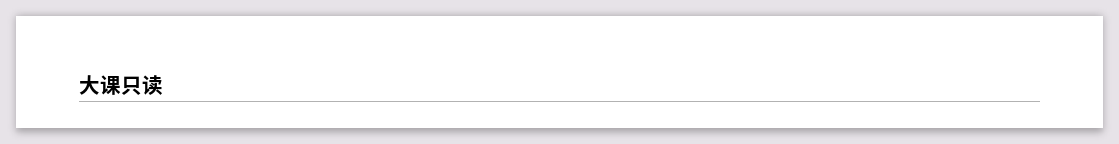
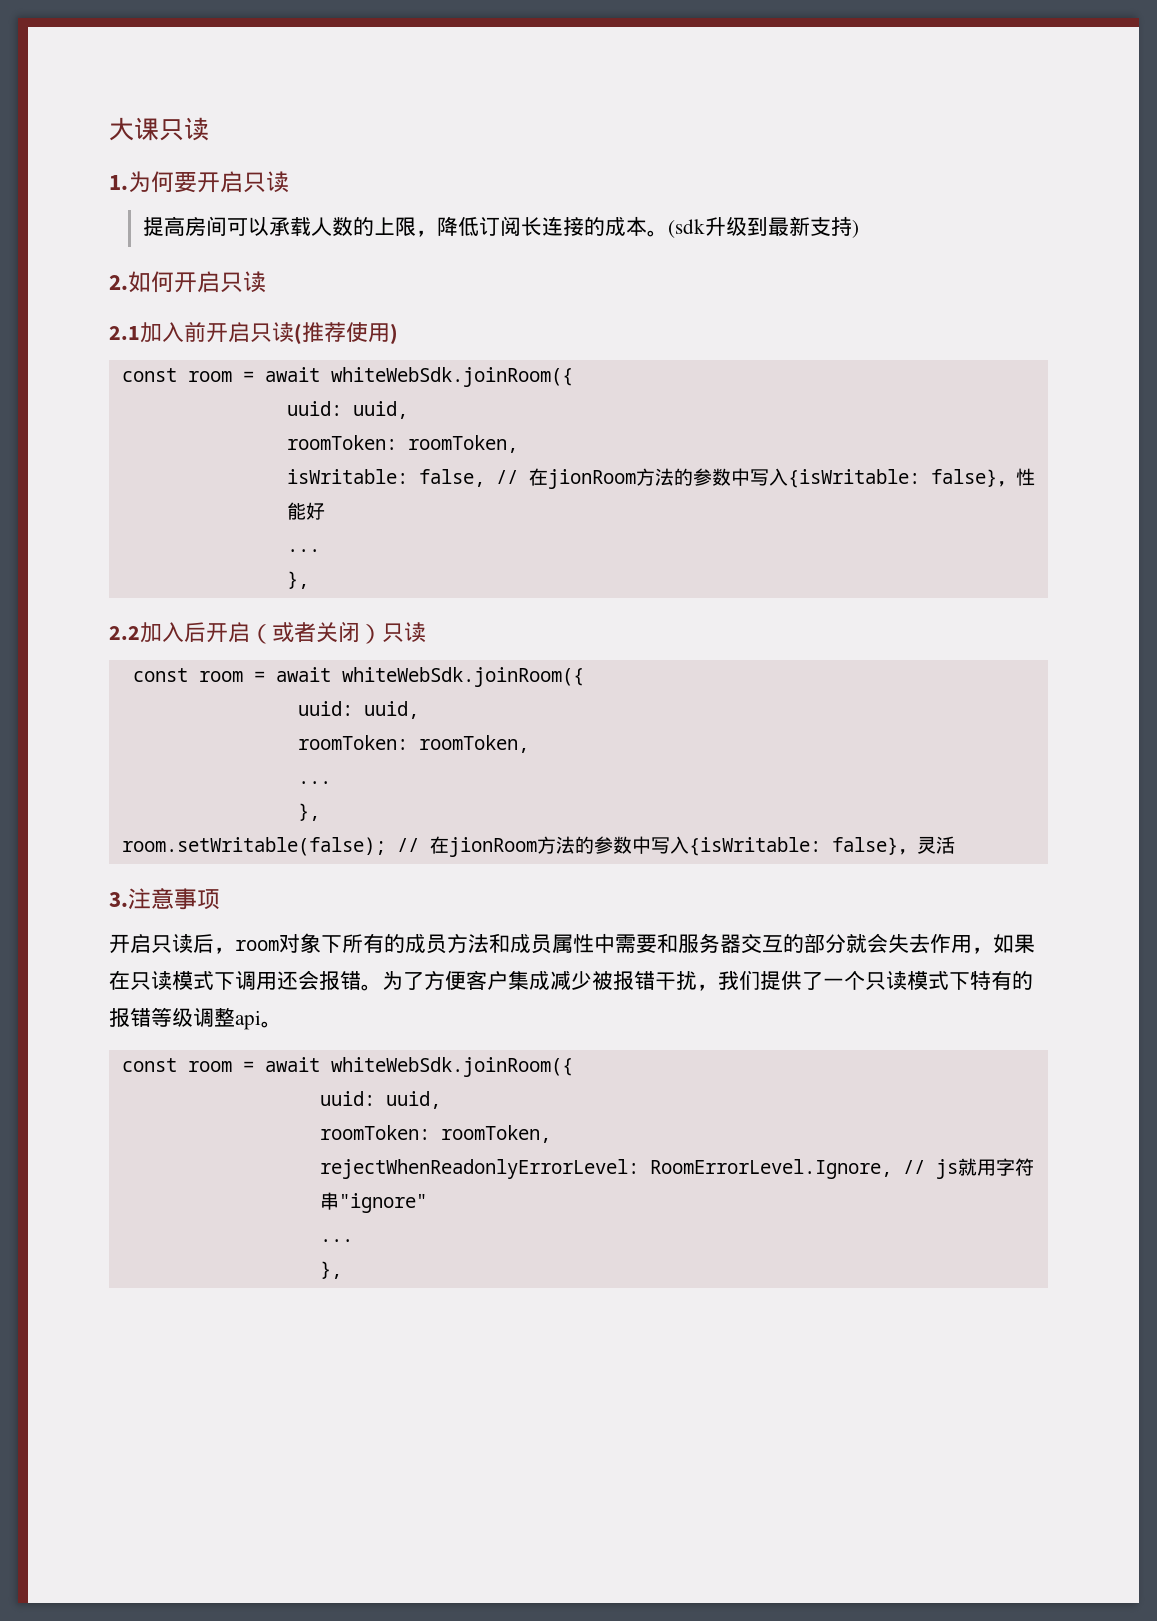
+ 1.为何要开启只读
+ 提高房间可以承载人数的上限，降低订阅长连接的成本。(sdk升级到最新支持)
+ 2.如何开启只读
+ 2.1加入前开启只读(推荐使用)
+ const room = await whiteWebSdk.joinRoom({
+ uuid: uuid,
+ roomToken: roomToken,
+ isWritable: false, // 在jionRoom方法的参数中写入{isWritable: false}，性能好
+ ...
+ },
+ 2.2加入后开启（或者关闭）只读
+ const room = await whiteWebSdk.joinRoom({
+ uuid: uuid,
+ roomToken: roomToken,
+ ...
+ },
+ room.setWritable(false); // 在jionRoom方法的参数中写入{isWritable: false}，灵活
+ 3.注意事项
+ 开启只读后，room对象下所有的成员方法和成员属性中需要和服务器交互的部分就会失去作用，如果在只读模式下调用还会报错。为了方便客户集成减少被报错干扰，我们提供了一个只读模式下特有的报错等级调整api。
+ const room = await whiteWebSdk.joinRoom({
+ uuid: uuid,
+ roomToken: roomToken,
+ rejectWhenReadonlyErrorLevel: RoomErrorLevel.Ignore, // js就用字符串"ignore"
+ ...
+ },

